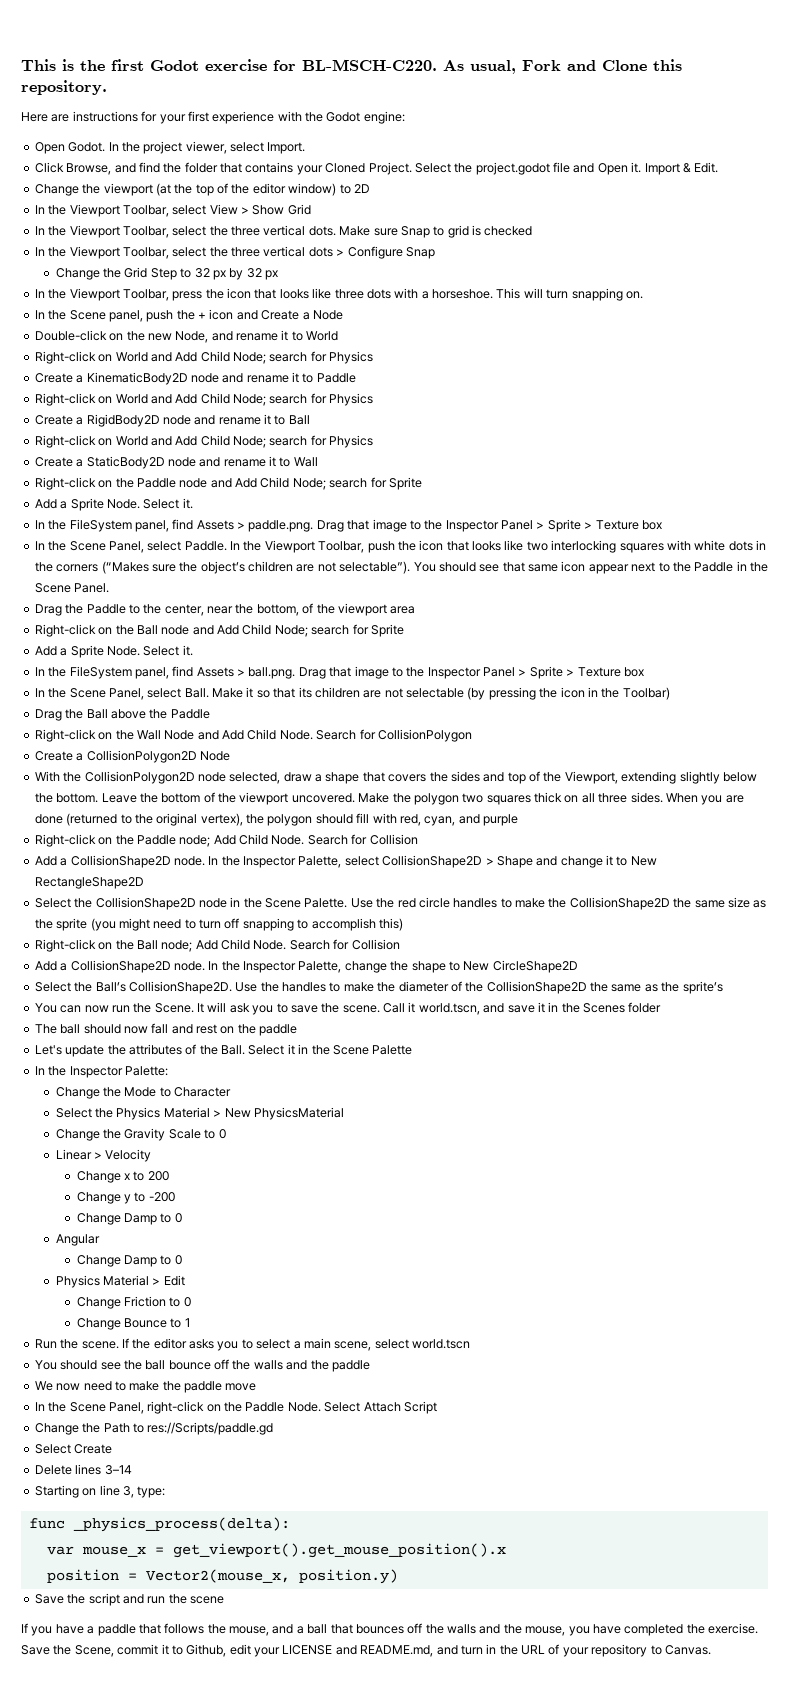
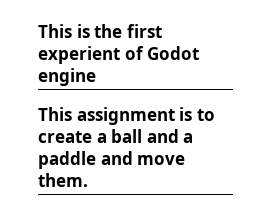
- This is the first Godot exercise for BL-MSCH-C220. As usual, Fork and Clone this repository.
- Here are instructions for your first experience with the Godot engine:
- Open Godot. In the project viewer, select Import.
- Click Browse, and find the folder that contains your Cloned Project. Select the project.godot file and Open it. Import & Edit.
- Change the viewport (at the top of the editor window) to 2D
- In the Viewport Toolbar, select View > Show Grid
- In the Viewport Toolbar, select the three vertical dots. Make sure Snap to grid is checked
- In the Viewport Toolbar, select the three vertical dots > Configure Snap
- Change the Grid Step to 32 px by 32 px
- In the Viewport Toolbar, press the icon that looks like three dots with a horseshoe. This will turn snapping on.
- In the Scene panel, push the + icon and Create a Node
- Double-click on the new Node, and rename it to World
- Right-click on World and Add Child Node; search for Physics
- Create a KinematicBody2D node and rename it to Paddle
- Right-click on World and Add Child Node; search for Physics
- Create a RigidBody2D node and rename it to Ball
- Right-click on World and Add Child Node; search for Physics
- Create a StaticBody2D node and rename it to Wall
- Right-click on the Paddle node and Add Child Node; search for Sprite
- Add a Sprite Node. Select it.
- In the FileSystem panel, find Assets > paddle.png. Drag that image to the Inspector Panel > Sprite > Texture box
- In the Scene Panel, select Paddle. In the Viewport Toolbar, push the icon that looks like two interlocking squares with white dots in the corners (“Makes sure the object’s children are not selectable”). You should see that same icon appear next to the Paddle in the Scene Panel.
- Drag the Paddle to the center, near the bottom, of the viewport area
- Right-click on the Ball node and Add Child Node; search for Sprite
- Add a Sprite Node. Select it.
- In the FileSystem panel, find Assets > ball.png. Drag that image to the Inspector Panel > Sprite > Texture box
- In the Scene Panel, select Ball. Make it so that its children are not selectable (by pressing the icon in the Toolbar)
- Drag the Ball above the Paddle
- Right-click on the Wall Node and Add Child Node. Search for CollisionPolygon
- Create a CollisionPolygon2D Node
- With the CollisionPolygon2D node selected, draw a shape that covers the sides and top of the Viewport, extending slightly below the bottom. Leave the bottom of the viewport uncovered. Make the polygon two squares thick on all three sides. When you are done (returned to the original vertex), the polygon should fill with red, cyan, and purple
- Right-click on the Paddle node; Add Child Node. Search for Collision
- Add a CollisionShape2D node. In the Inspector Palette, select CollisionShape2D > Shape and change it to New RectangleShape2D
- Select the CollisionShape2D node in the Scene Palette. Use the red circle handles to make the CollisionShape2D the same size as the sprite (you might need to turn off snapping to accomplish this)
- Right-click on the Ball node; Add Child Node. Search for Collision
- Add a CollisionShape2D node. In the Inspector Palette, change the shape to New CircleShape2D
- Select the Ball’s CollisionShape2D. Use the handles to make the diameter of the CollisionShape2D the same as the sprite’s
- You can now run the Scene. It will ask you to save the scene. Call it world.tscn, and save it in the Scenes folder
- The ball should now fall and rest on the paddle
- Let's update the attributes of the Ball. Select it in the Scene Palette
- In the Inspector Palette:
- Change the Mode to Character
- Select the Physics Material > New PhysicsMaterial
- Change the Gravity Scale to 0
- Linear > Velocity
- Change x to 200
- Change y to -200
- Change Damp to 0
- Angular
- Change Damp to 0
- Physics Material > Edit
- Change Friction to 0
- Change Bounce to 1
- Run the scene. If the editor asks you to select a main scene, select world.tscn
- You should see the ball bounce off the walls and the paddle
- We now need to make the paddle move
- In the Scene Panel, right-click on the Paddle Node. Select Attach Script
- Change the Path to res://Scripts/paddle.gd
- Select Create
- Delete lines 3–14
- Starting on line 3, type:
- func _physics_process(delta):
- var mouse_x = get_viewport().get_mouse_position().x
- position = Vector2(mouse_x, position.y)
- Save the script and run the scene
- If you have a paddle that follows the mouse, and a ball that bounces off the walls and the mouse, you have completed the exercise. Save the Scene, commit it to Github, edit your LICENSE and README.md, and turn in the URL of your repository to Canvas.
+ This is the first experient of Godot engine
+ This assignment is to create a ball and a paddle and move them.

